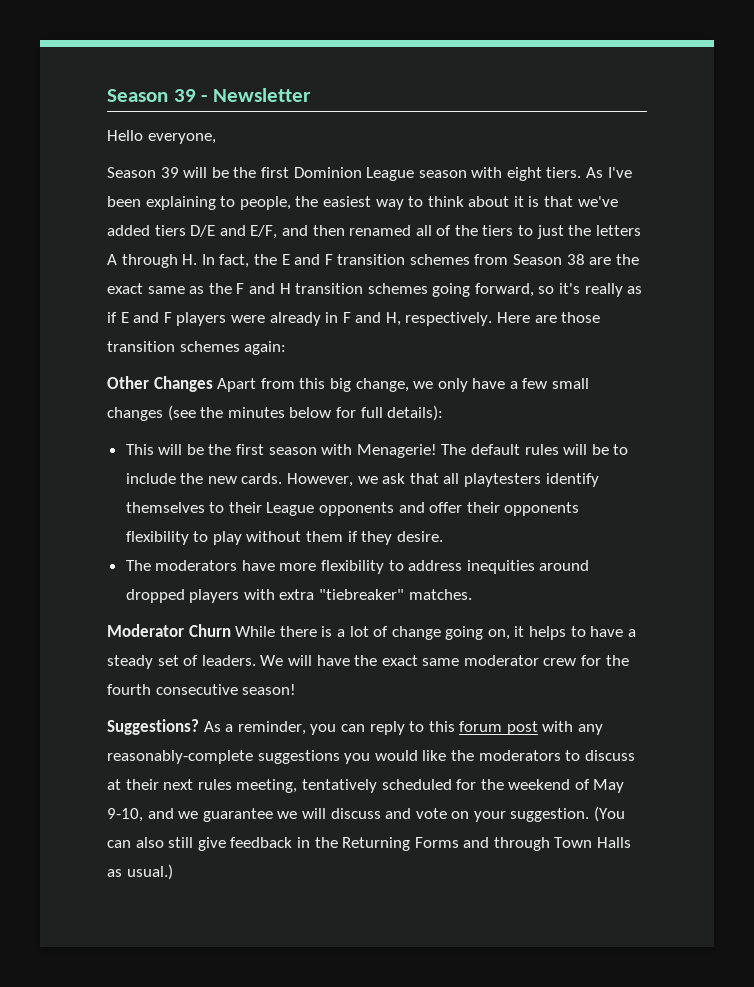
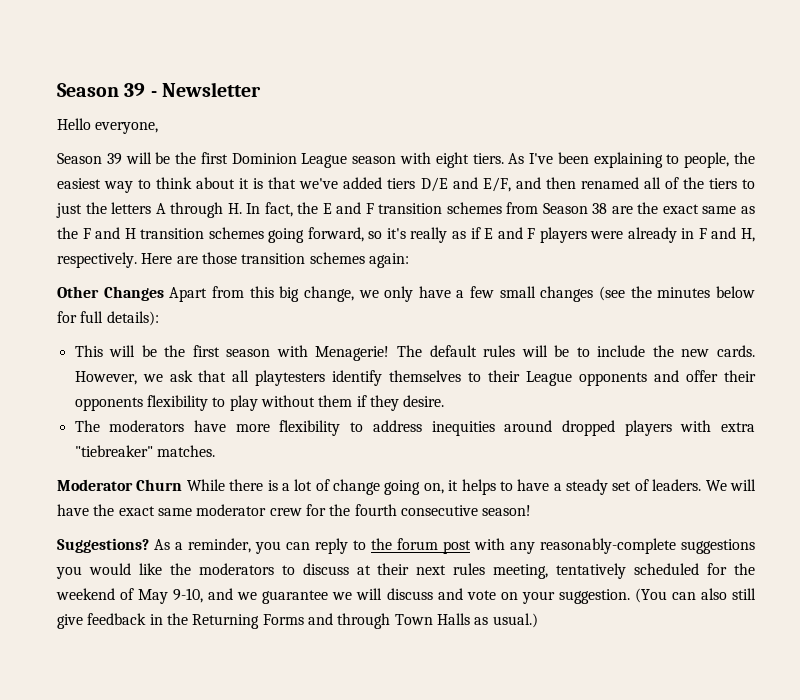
- As a reminder, you can reply to this forum post with any reasonably-complete suggestions you would like the moderators to discuss at their next rules meeting, tentatively scheduled for the weekend of May 9-10, and we guarantee we will discuss and vote on your suggestion.
+ As a reminder, you can reply to the forum post with any reasonably-complete suggestions you would like the moderators to discuss at their next rules meeting, tentatively scheduled for the weekend of May 9-10, and we guarantee we will discuss and vote on your suggestion.

